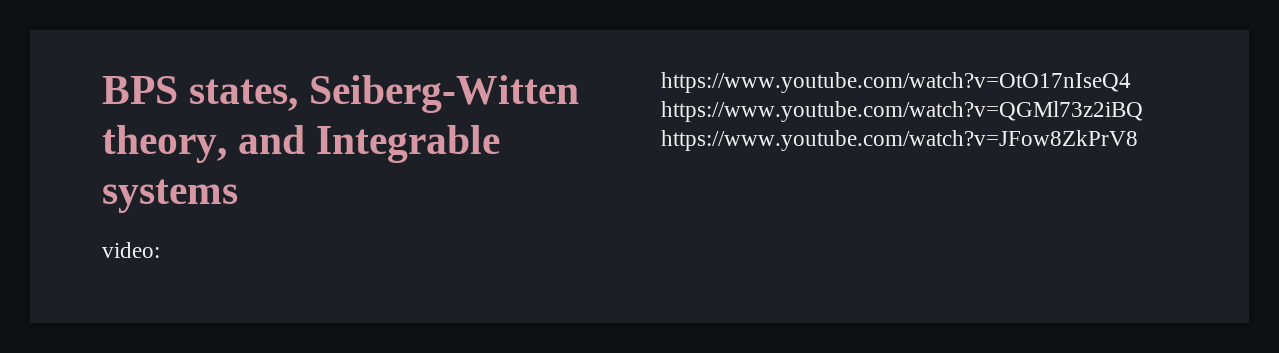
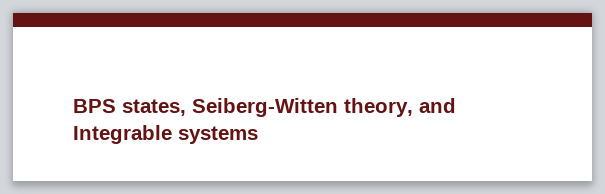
- video: https://www.youtube.com/watch?v=OtO17nIseQ4 https://www.youtube.com/watch?v=QGMl73z2iBQ https://www.youtube.com/watch?v=JFow8ZkPrV8

